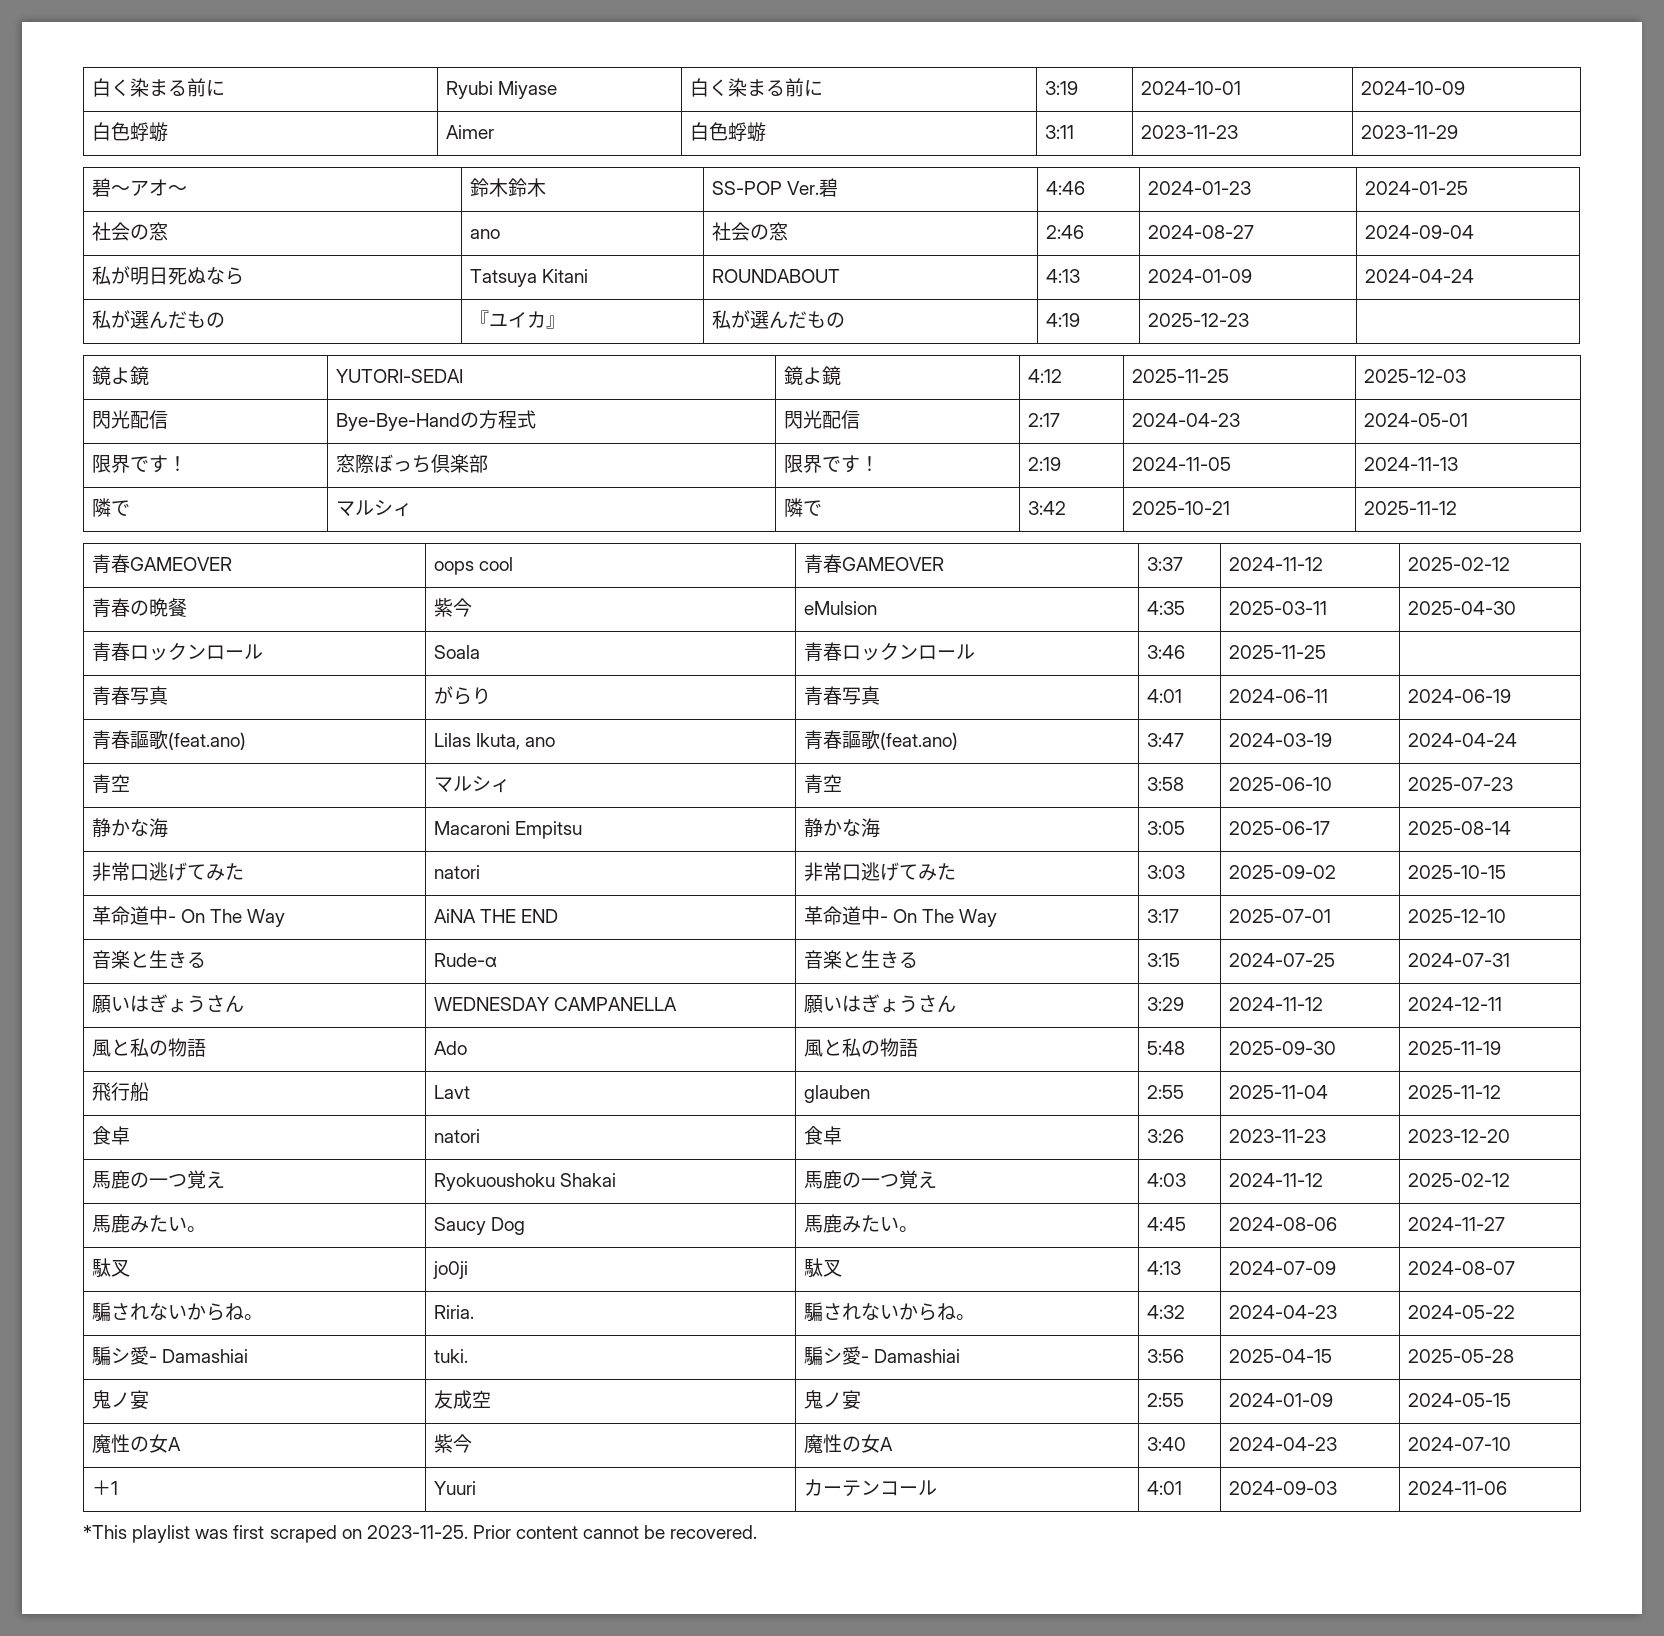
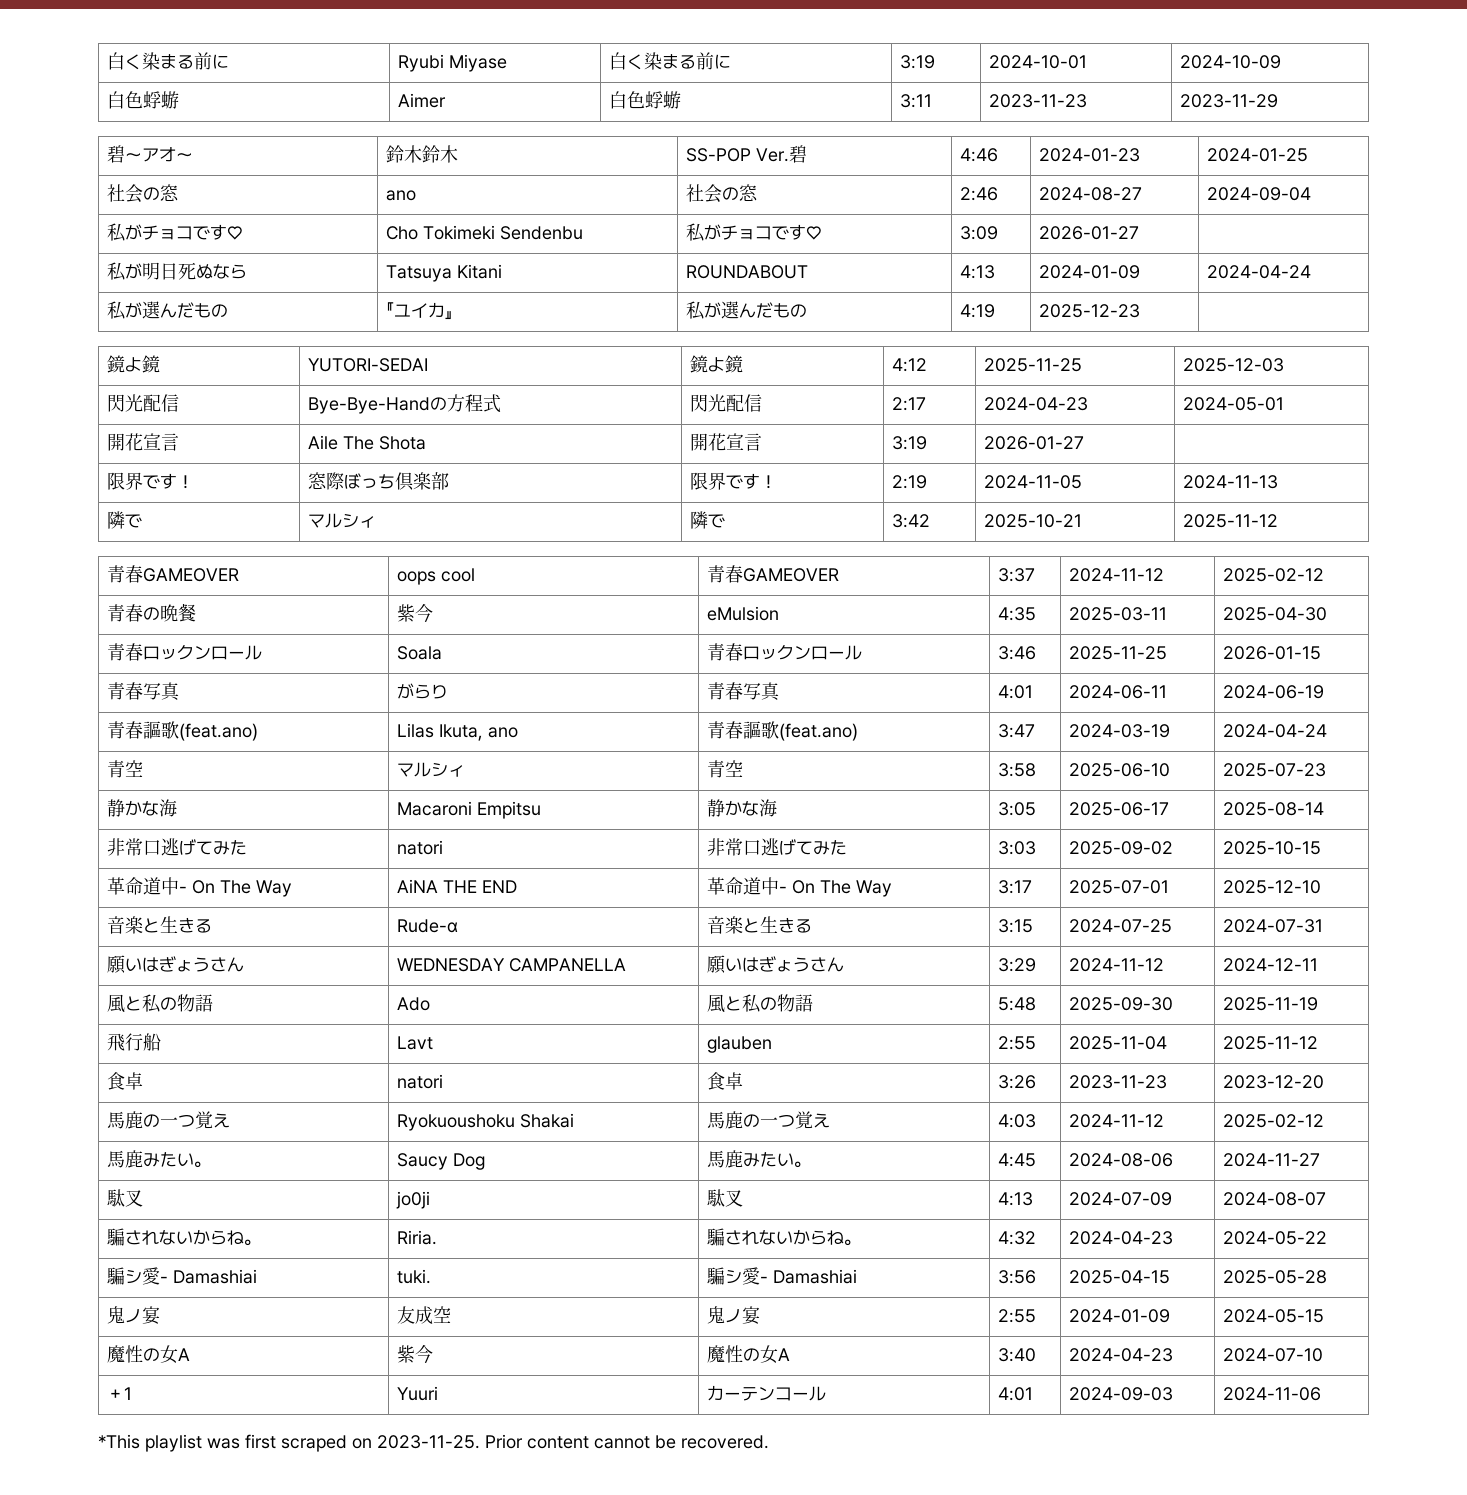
+ 私がチョコです♡ | Cho Tokimeki Sendenbu | 私がチョコです♡ | 3:09 | 2026-01-27 |
+ 開花宣言 | Aile The Shota | 開花宣言 | 3:19 | 2026-01-27 |
- 青春ロックンロール | Soala | 青春ロックンロール | 3:46 | 2025-11-25 |
+ 青春ロックンロール | Soala | 青春ロックンロール | 3:46 | 2025-11-25 | 2026-01-15

